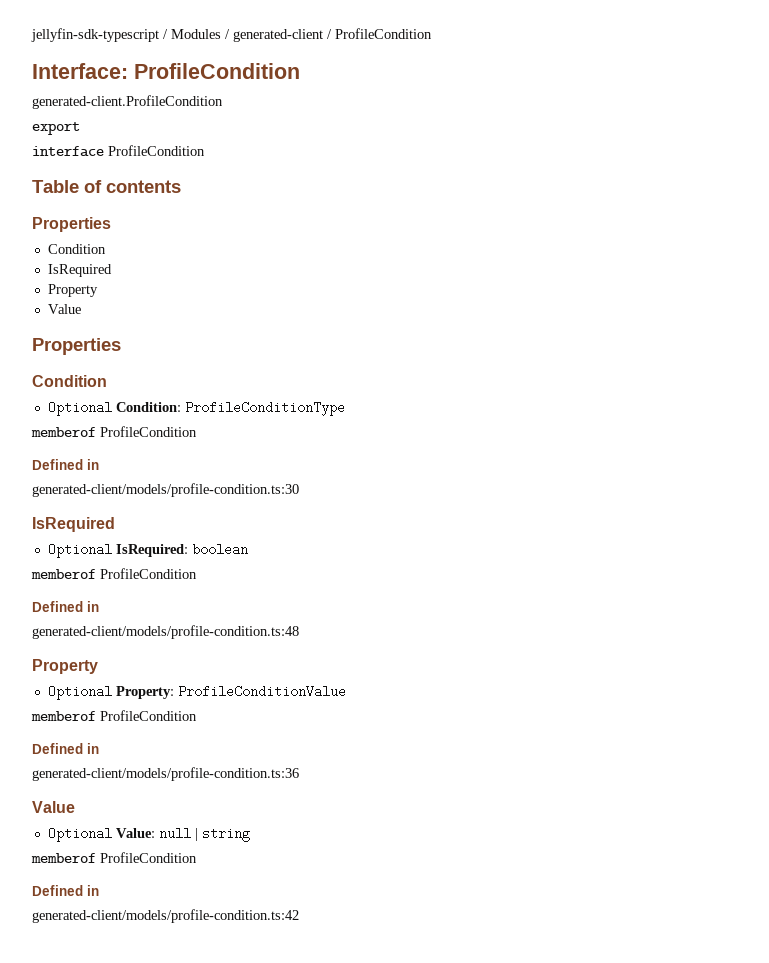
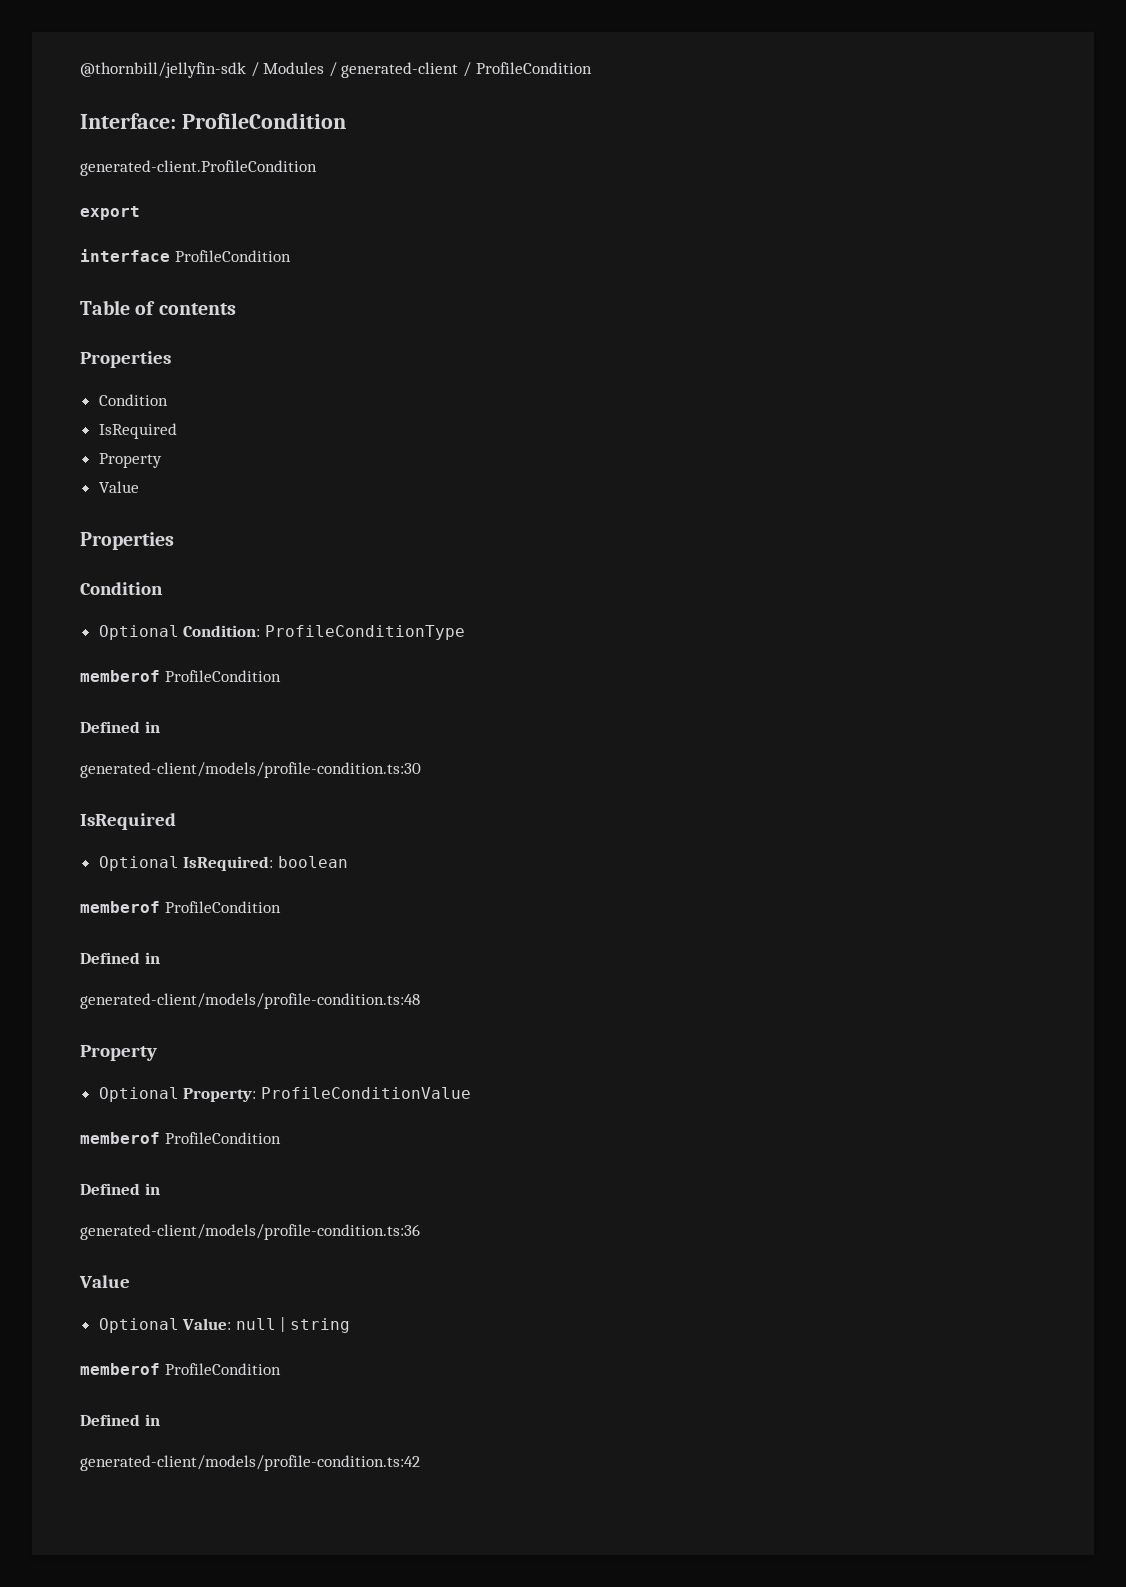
- jellyfin-sdk-typescript / Modules / generated-client / ProfileCondition
+ @thornbill/jellyfin-sdk / Modules / generated-client / ProfileCondition

